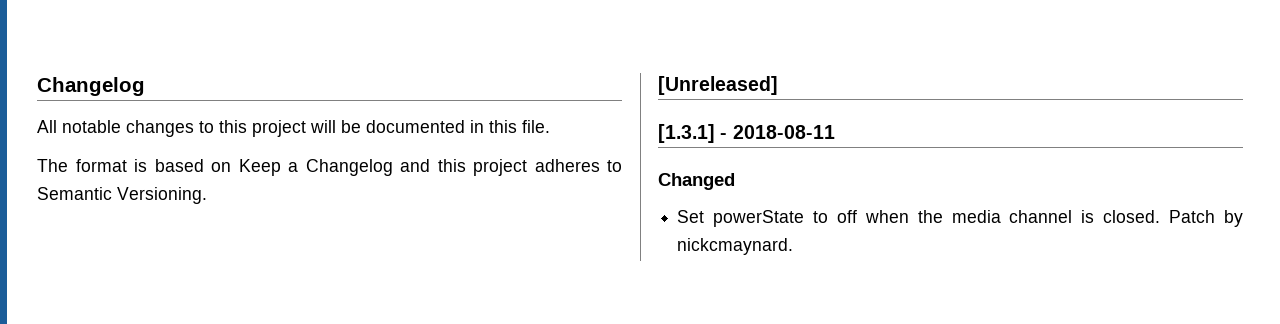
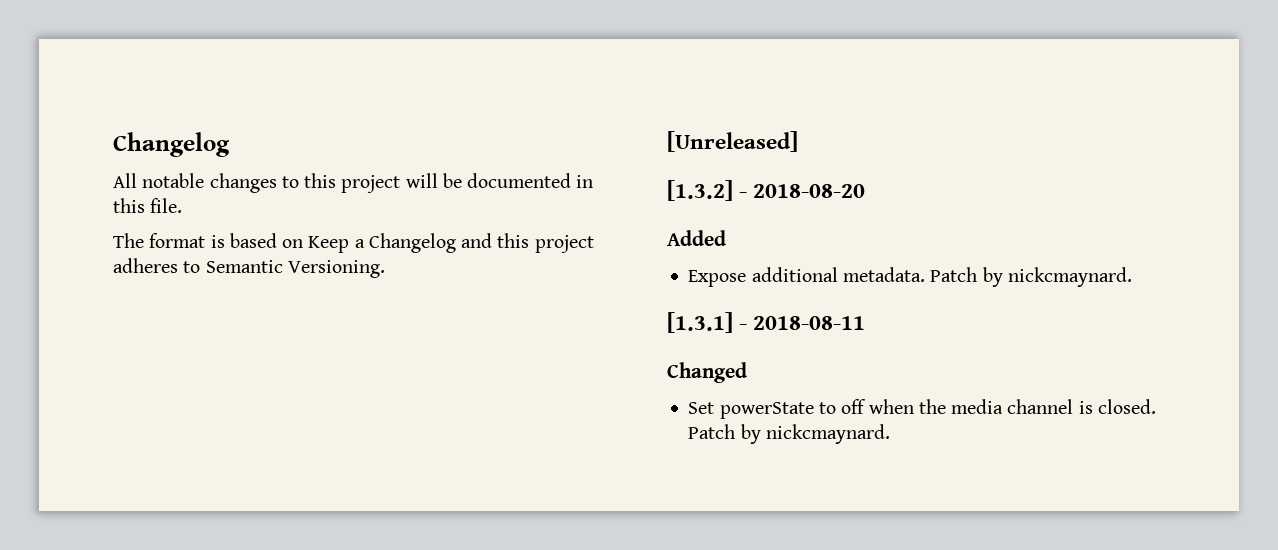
+ [1.3.2] - 2018-08-20
+ Added
+ Expose additional metadata. Patch by nickcmaynard.

